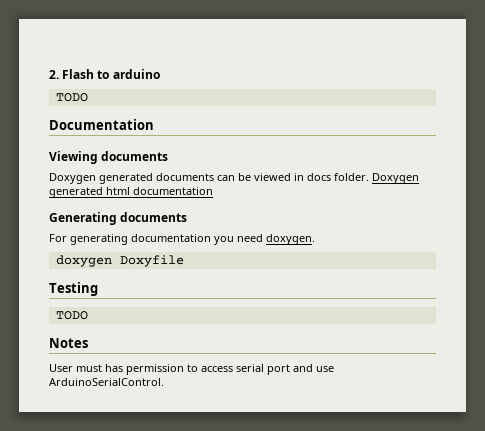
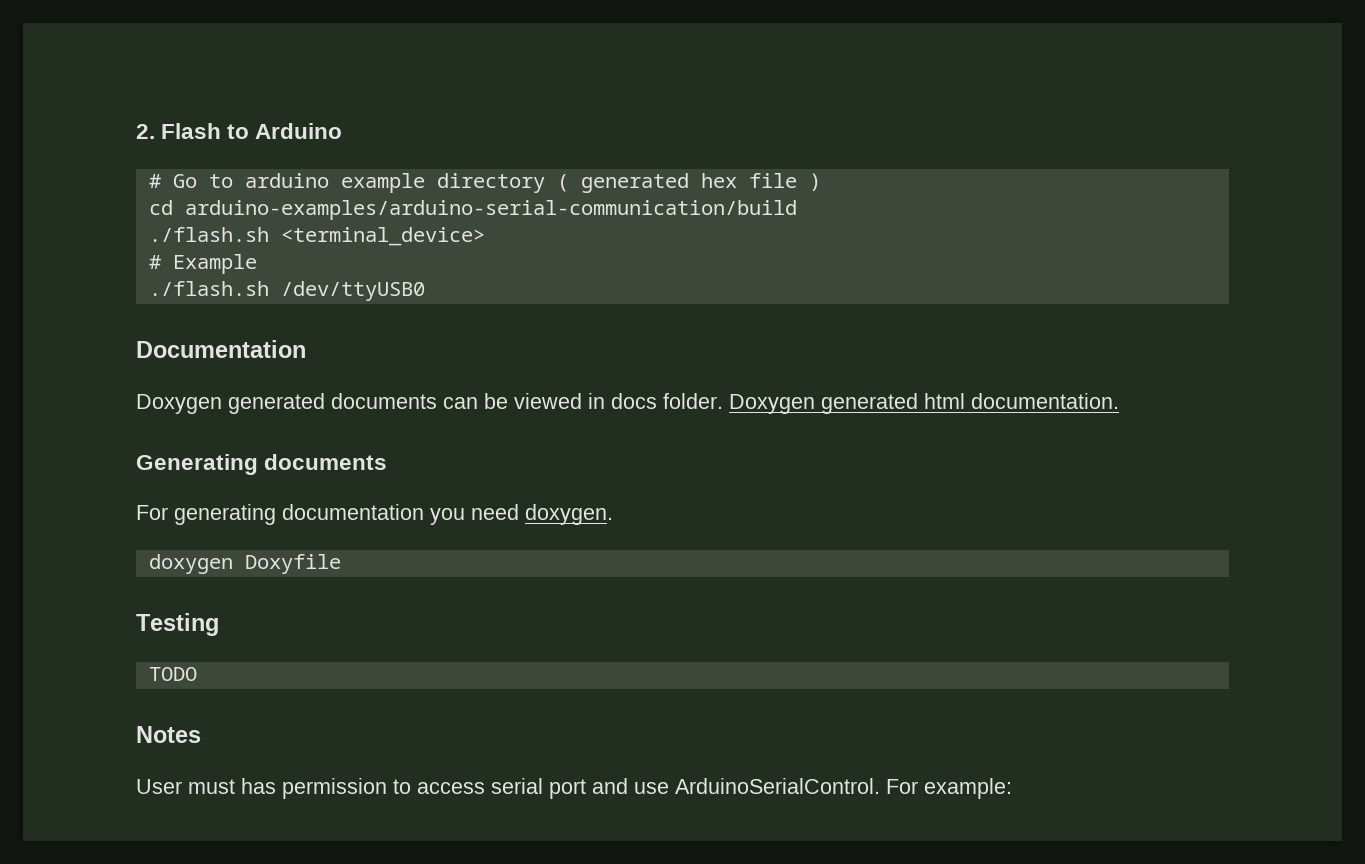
- 2. Flash to arduino
- TODO
+ 2. Flash to Arduino
+ # Go to arduino example directory ( generated hex file )
+ cd arduino-examples/arduino-serial-communication/build
+ ./flash.sh <terminal_device>
+ # Example
+ ./flash.sh /dev/ttyUSB0
- Viewing documents
- Doxygen generated html documentation
+ Doxygen generated html documentation.
+ For example:

